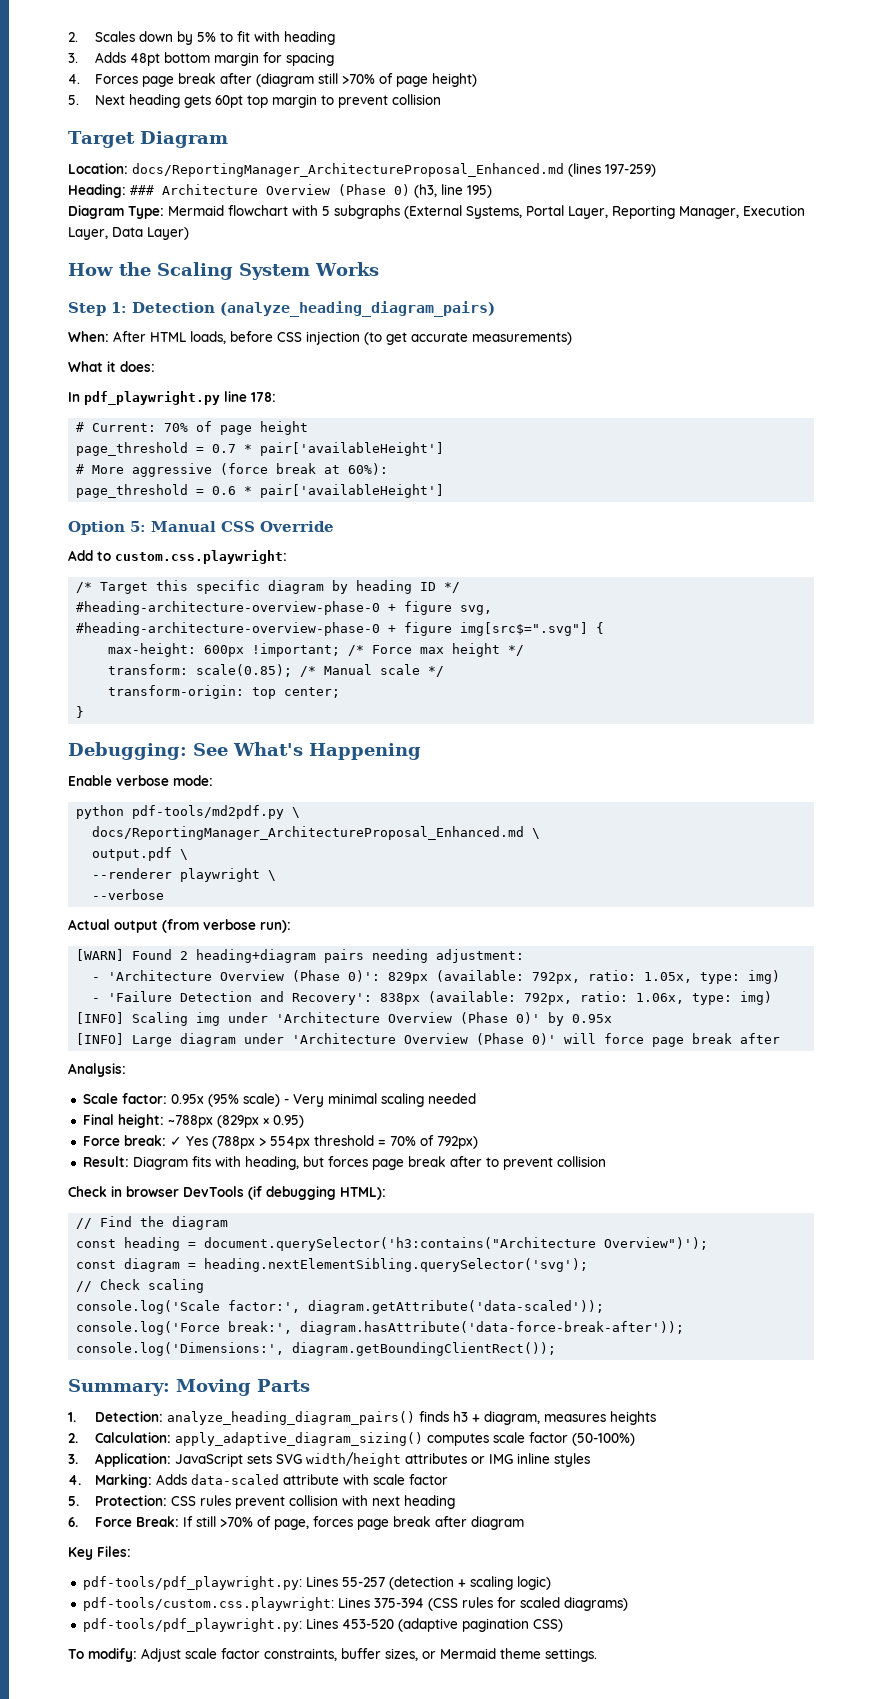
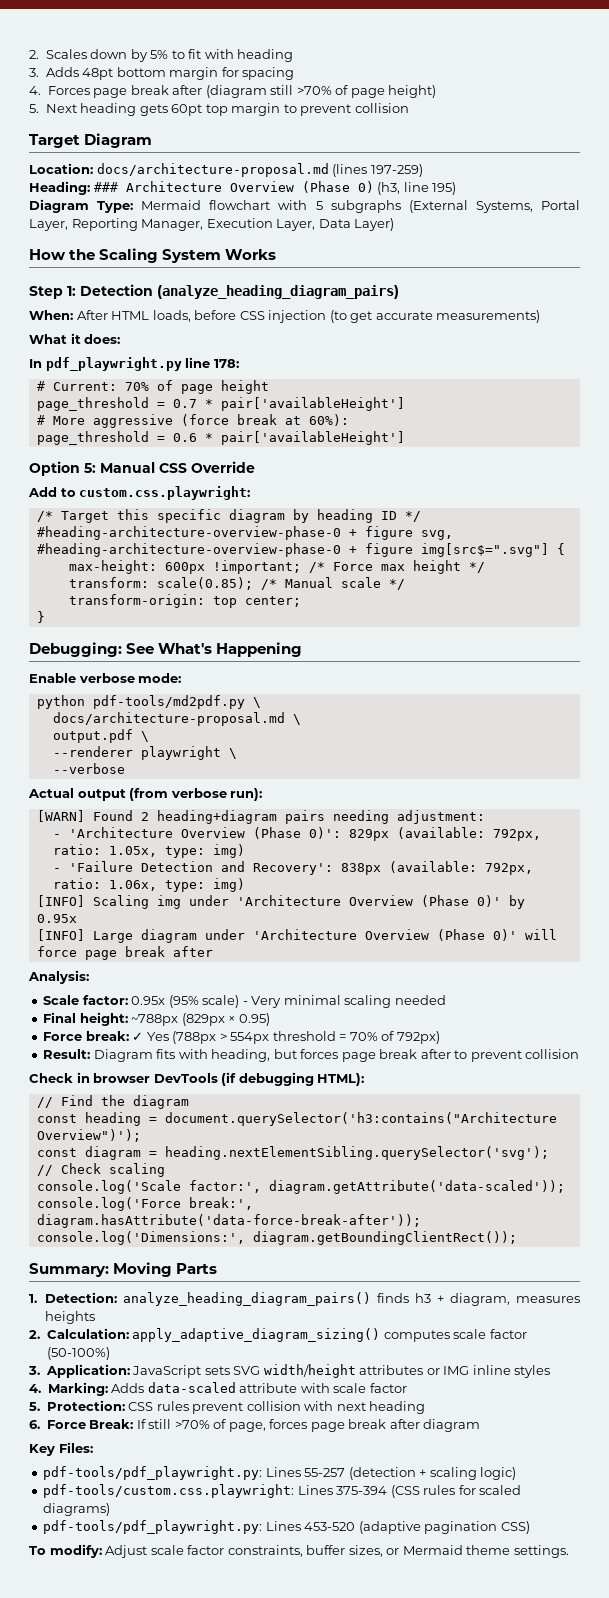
- Location: docs/ReportingManager_ArchitectureProposal_Enhanced.md (lines 197-259)
+ Location: docs/architecture-proposal.md (lines 197-259)
- docs/ReportingManager_ArchitectureProposal_Enhanced.md \
+ docs/architecture-proposal.md \

